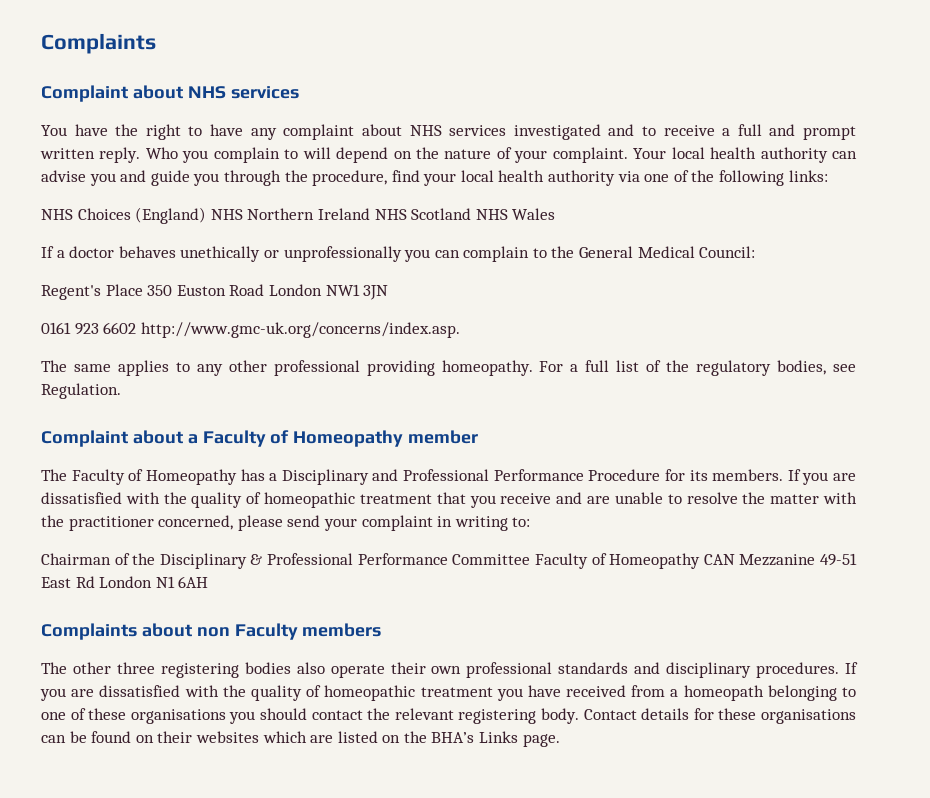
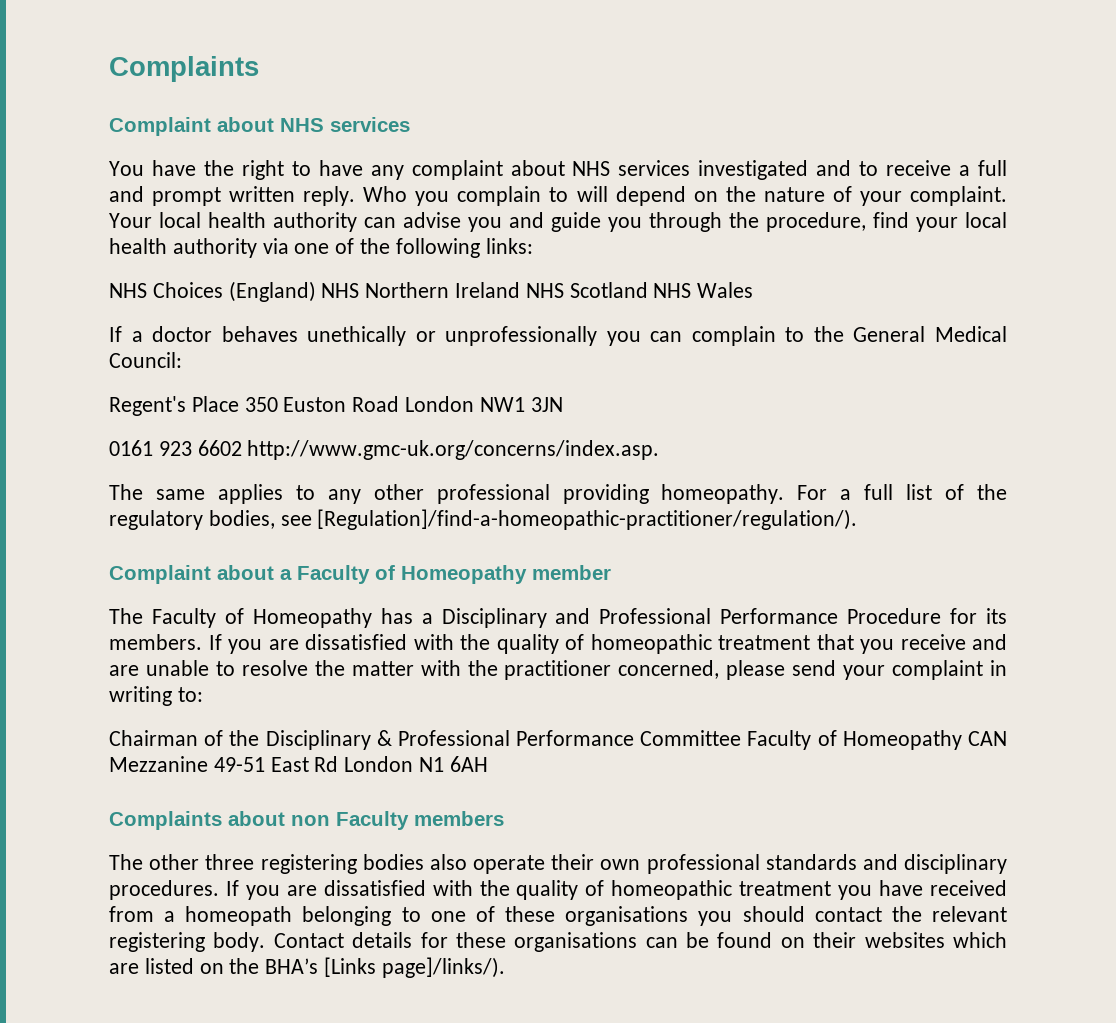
- For a full list of the regulatory bodies, see Regulation.
+ For a full list of the regulatory bodies, see [Regulation]/find-a-homeopathic-practitioner/regulation/).
- Contact details for these organisations can be found on their websites which are listed on the BHA’s Links page.
+ Contact details for these organisations can be found on their websites which are listed on the BHA’s [Links page]/links/).

